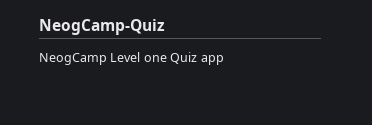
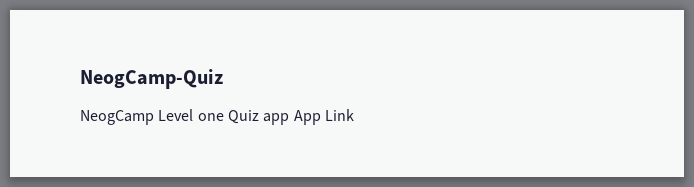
- NeogCamp Level one Quiz app
+ NeogCamp Level one Quiz app App Link

